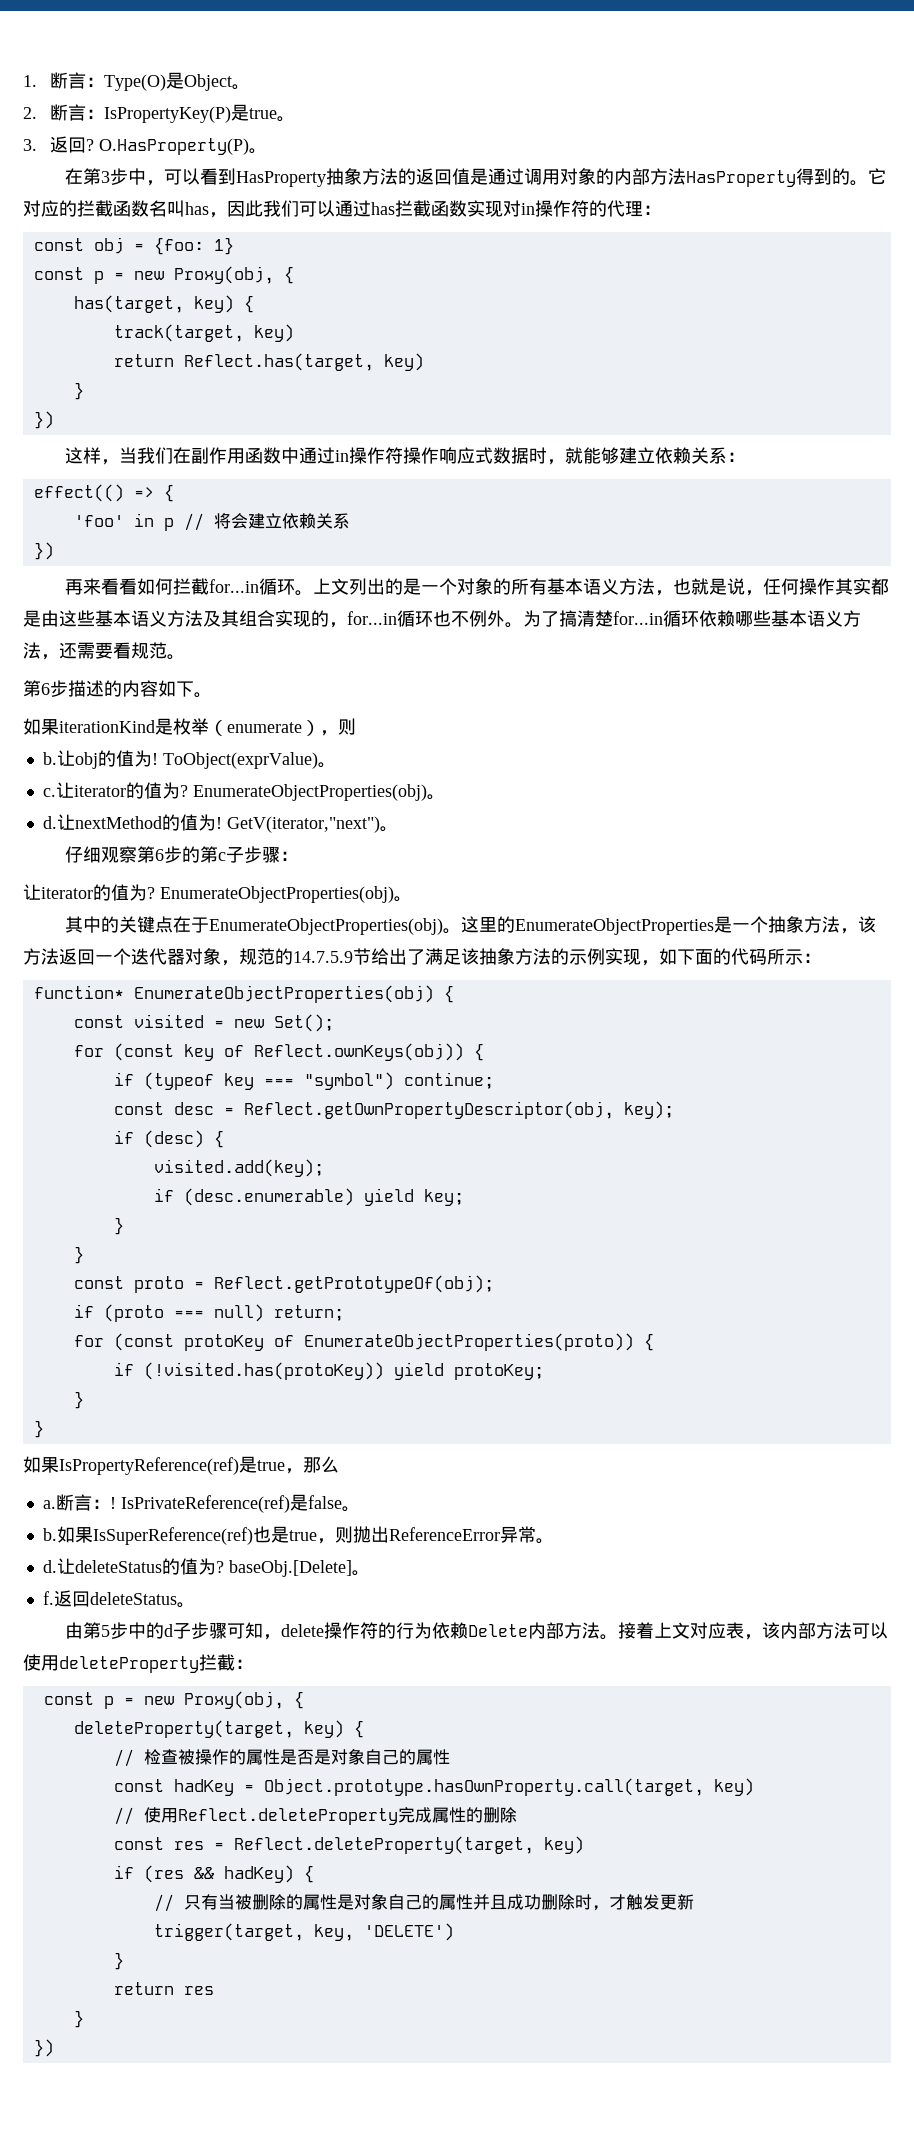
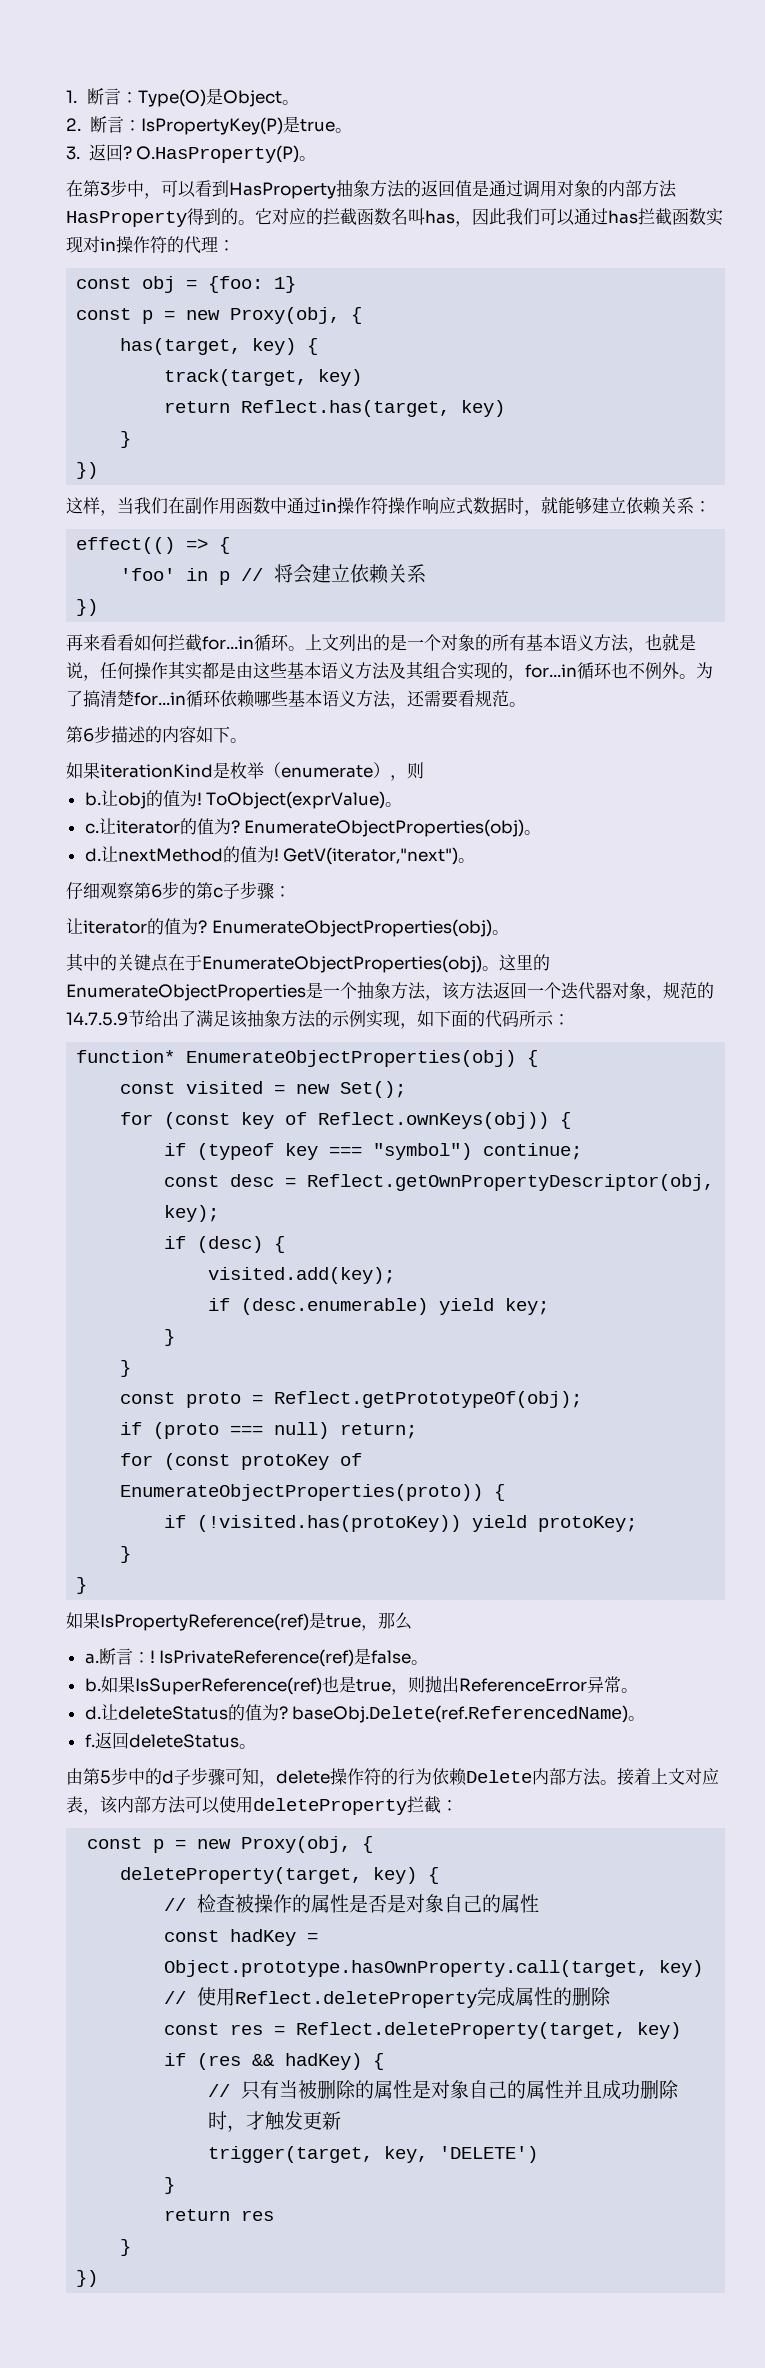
- 让deleteStatus的值为? baseObj.[Delete]。
+ 让deleteStatus的值为? baseObj.Delete(ref.ReferencedName)。

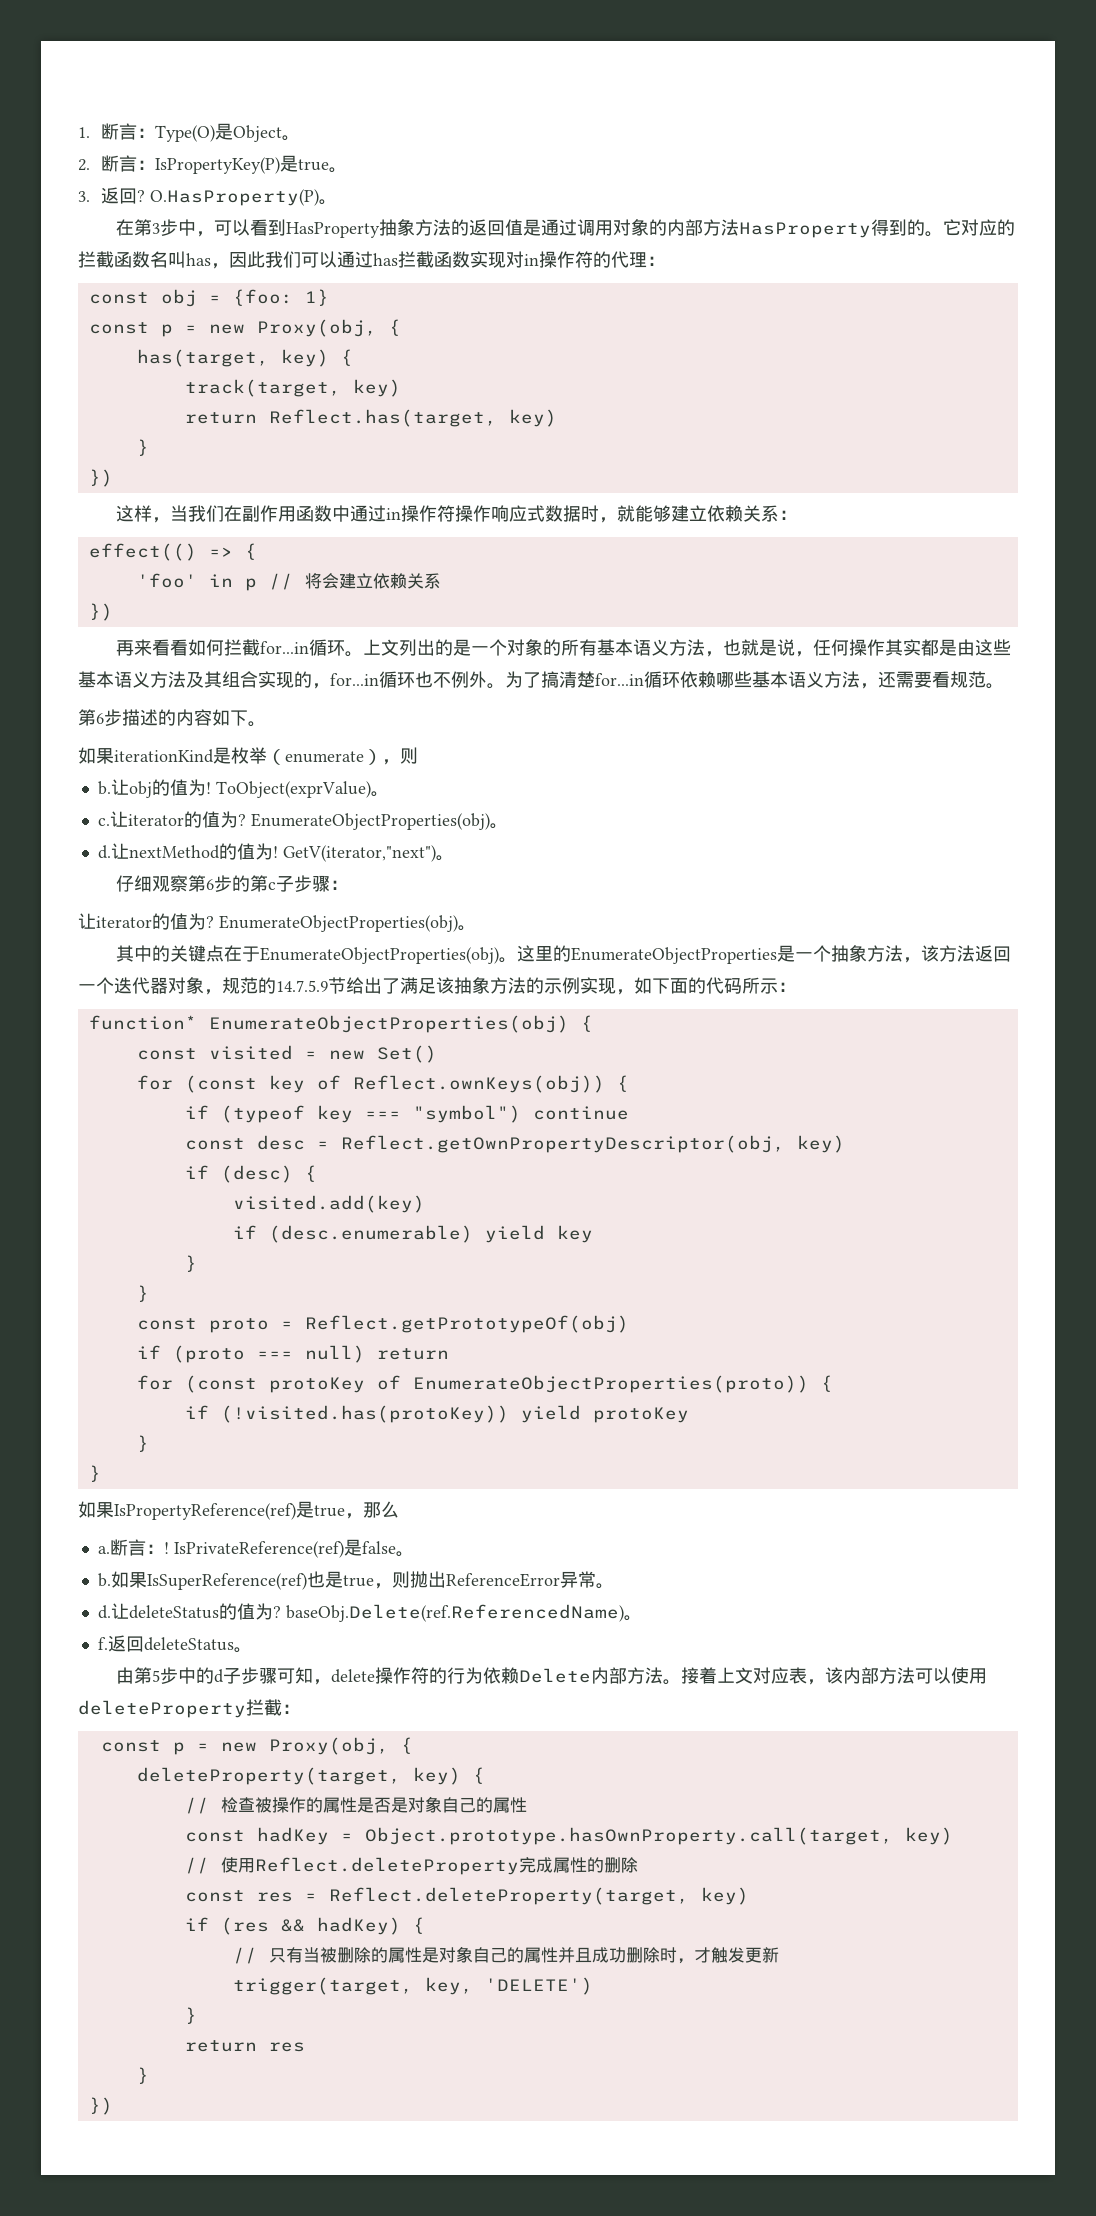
- const visited = new Set();
+ const visited = new Set()
- if (typeof key === "symbol") continue;
+ if (typeof key === "symbol") continue
- const desc = Reflect.getOwnPropertyDescriptor(obj, key);
+ const desc = Reflect.getOwnPropertyDescriptor(obj, key)
- visited.add(key);
+ visited.add(key)
- if (desc.enumerable) yield key;
+ if (desc.enumerable) yield key
- const proto = Reflect.getPrototypeOf(obj);
+ const proto = Reflect.getPrototypeOf(obj)
- if (proto === null) return;
+ if (proto === null) return
- if (!visited.has(protoKey)) yield protoKey;
+ if (!visited.has(protoKey)) yield protoKey

